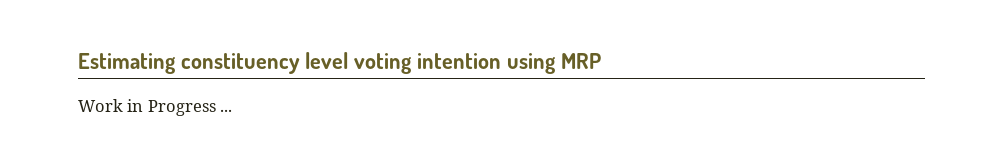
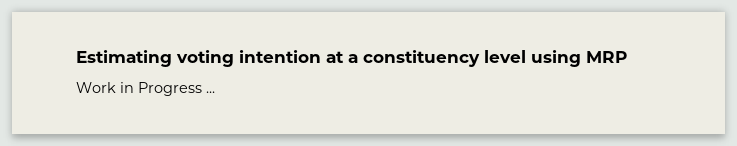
- Estimating constituency level voting intention using MRP
+ Estimating voting intention at a constituency level using MRP

